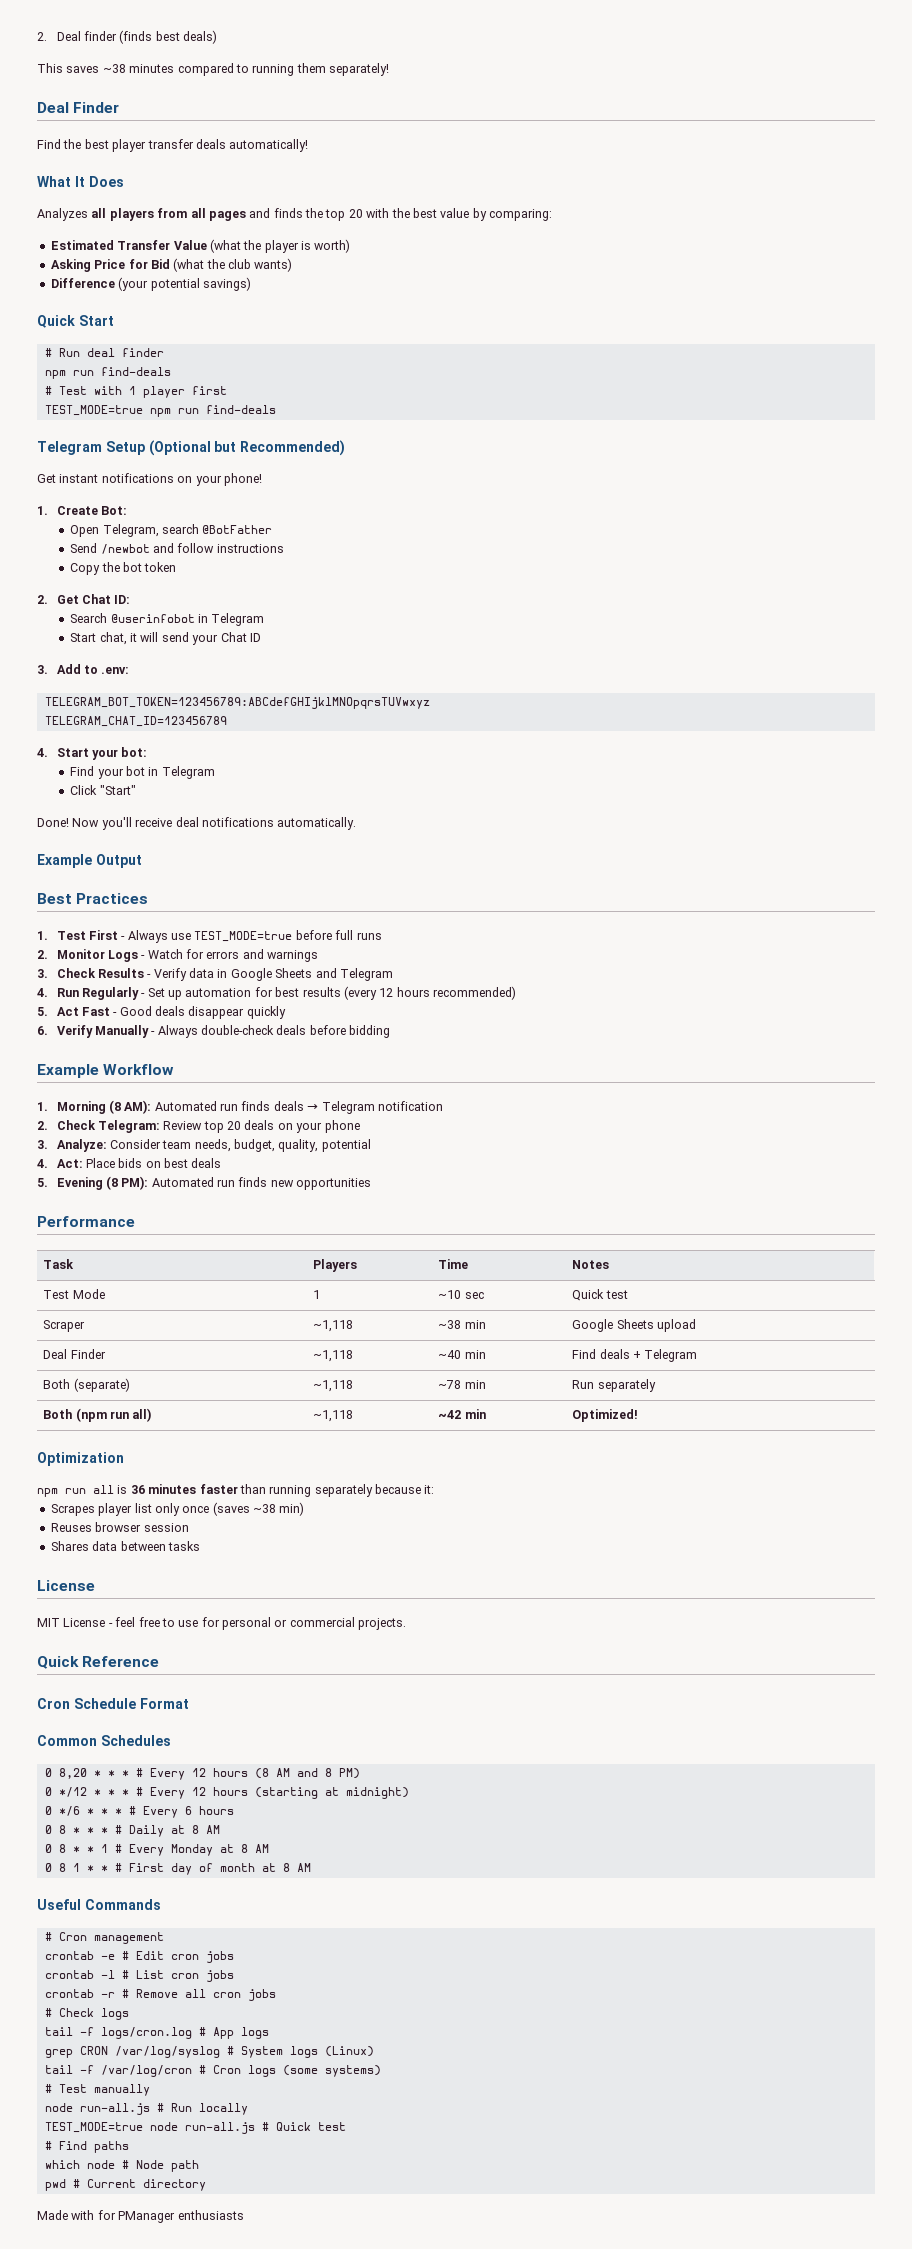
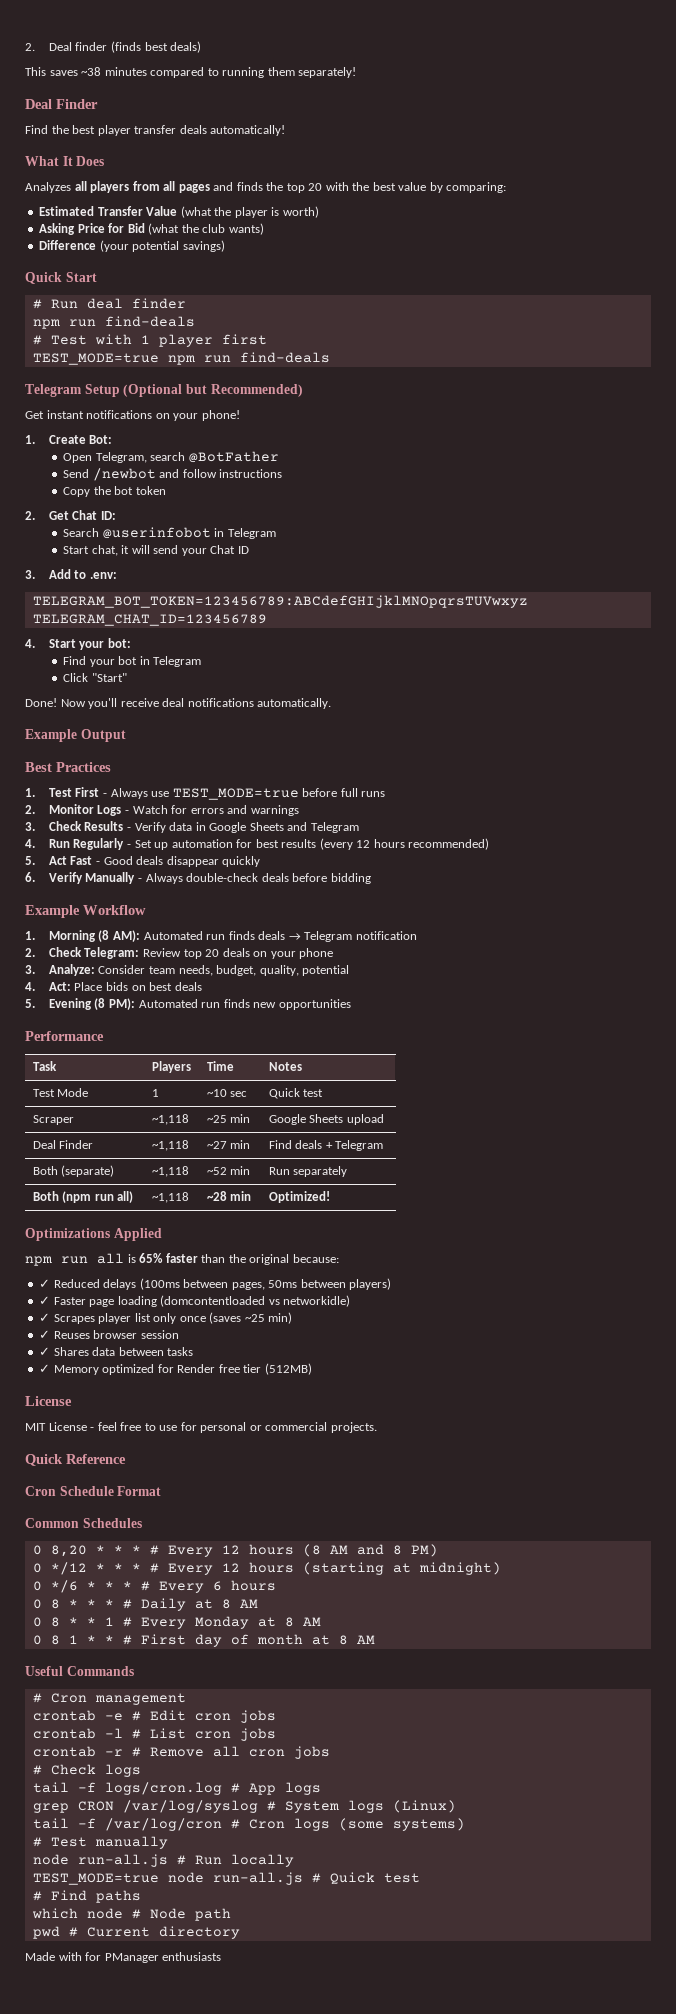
- Scraper | ~1,118 | ~38 min | Google Sheets upload
+ Scraper | ~1,118 | ~25 min | Google Sheets upload
- Deal Finder | ~1,118 | ~40 min | Find deals + Telegram
+ Deal Finder | ~1,118 | ~27 min | Find deals + Telegram
- Both (separate) | ~1,118 | ~78 min | Run separately
+ Both (separate) | ~1,118 | ~52 min | Run separately
- Both (npm run all) | ~1,118 | ~42 min | Optimized!
+ Both (npm run all) | ~1,118 | ~28 min | Optimized!
- Optimization
+ Optimizations Applied
- npm run all is 36 minutes faster than running separately because it:
- Scrapes player list only once (saves ~38 min)
+ npm run all is 65% faster than the original because:
+ ✓ Reduced delays (100ms between pages, 50ms between players)
+ ✓ Faster page loading (domcontentloaded vs networkidle)
+ ✓ Scrapes player list only once (saves ~25 min)
- Reuses browser session
+ ✓ Reuses browser session
- Shares data between tasks
+ ✓ Shares data between tasks
+ ✓ Memory optimized for Render free tier (512MB)

